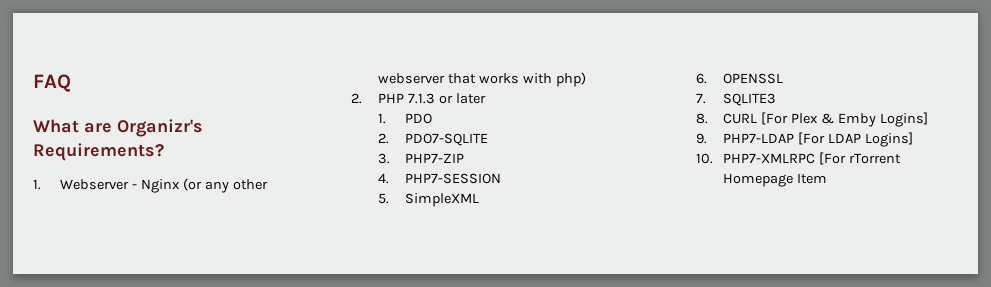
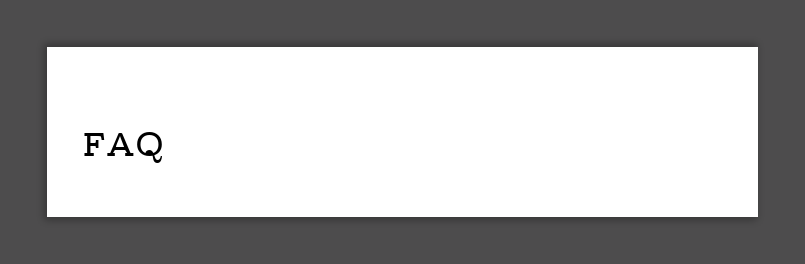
- What are Organizr's Requirements?
- 1. Webserver - Nginx (or any other webserver that works with php)
- 2. PHP 7.1.3 or later
- 1. PDO
- 2. PDO7-SQLITE
- 3. PHP7-ZIP
- 4. PHP7-SESSION
- 5. SimpleXML
- 6. OPENSSL
- 7. SQLITE3
- 8. CURL [For Plex & Emby Logins]
- 9. PHP7-LDAP [For LDAP Logins]
- 10. PHP7-XMLRPC [For rTorrent Homepage Item

